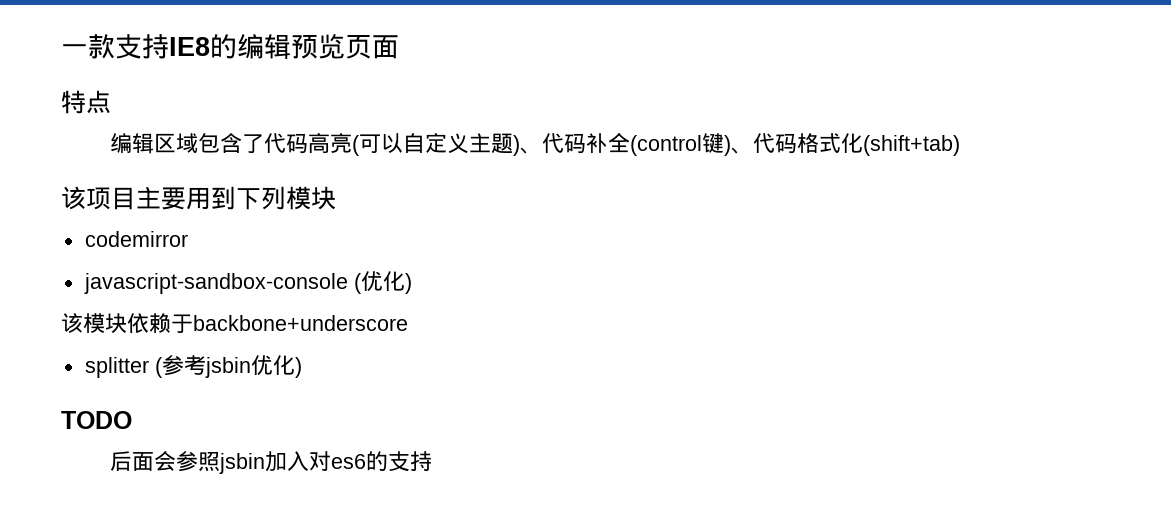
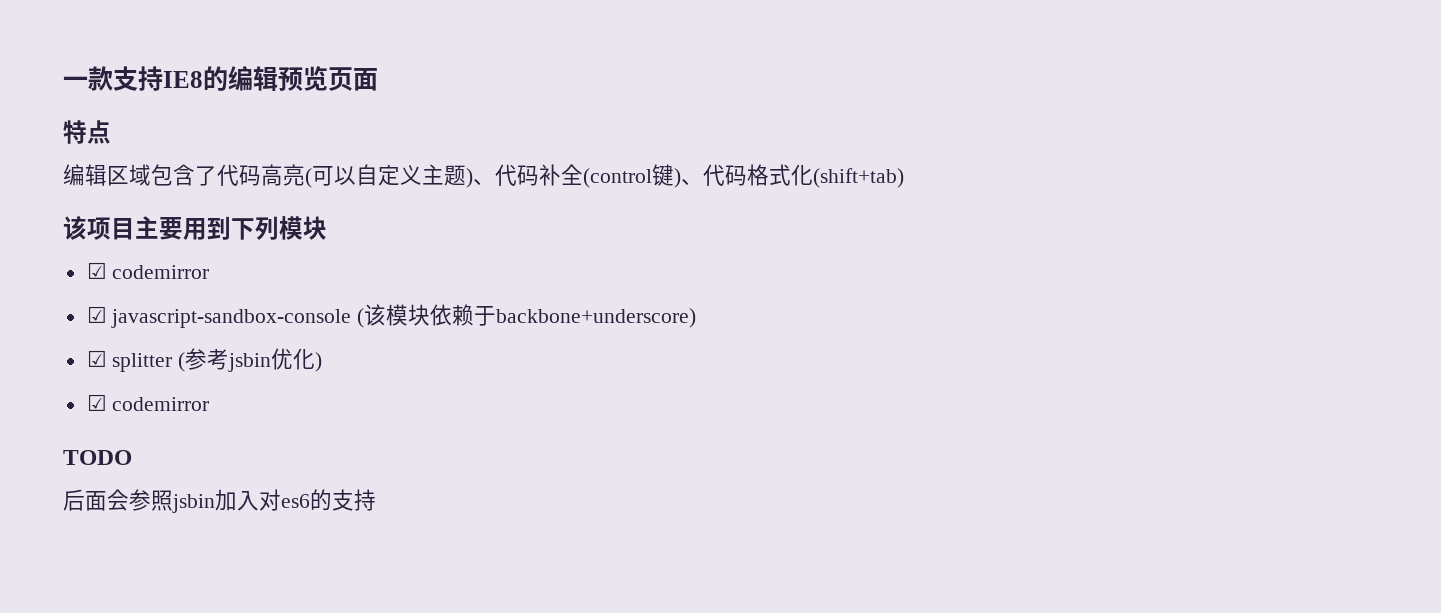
  该项目主要用到下列模块
- codemirror
- javascript-sandbox-console (优化)
- 该模块依赖于backbone+underscore
- splitter (参考jsbin优化)
+ ☑ codemirror
+ ☑ javascript-sandbox-console (该模块依赖于backbone+underscore)
+ ☑ splitter (参考jsbin优化)
+ ☑ codemirror

